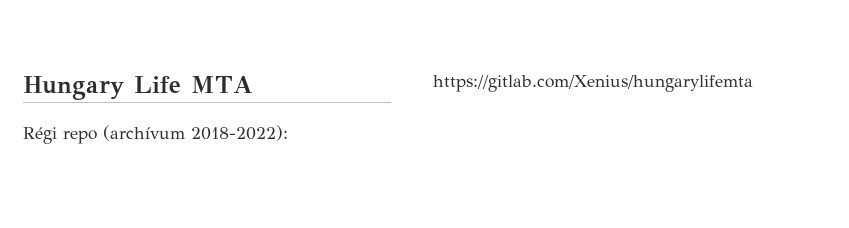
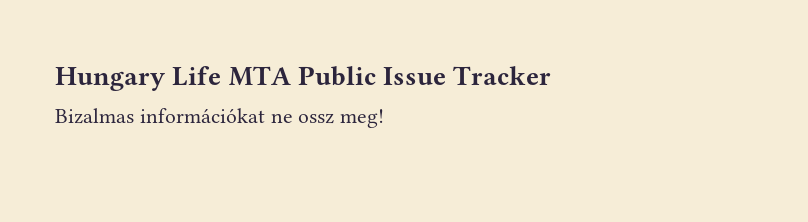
- Hungary Life MTA
- Régi repo (archívum 2018-2022): https://gitlab.com/Xenius/hungarylifemta
+ Hungary Life MTA Public Issue Tracker
+ Bizalmas információkat ne ossz meg!

